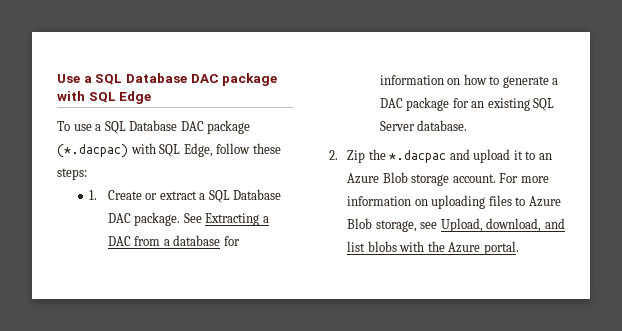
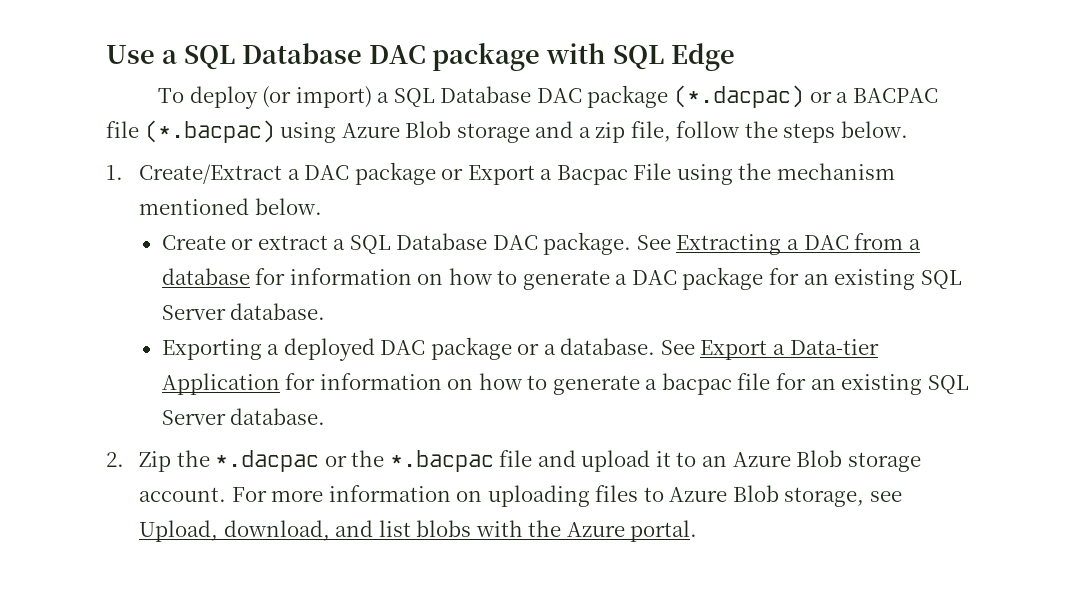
- To use a SQL Database DAC package (*.dacpac) with SQL Edge, follow these steps:
- 1. Create or extract a SQL Database DAC package.
+ To deploy (or import) a SQL Database DAC package (*.dacpac) or a BACPAC file (*.bacpac) using Azure Blob storage and a zip file, follow the steps below.
+ 1. Create/Extract a DAC package or Export a Bacpac File using the mechanism mentioned below.
+ Create or extract a SQL Database DAC package.
+ Exporting a deployed DAC package or a database. See Export a Data-tier Application for information on how to generate a bacpac file for an existing SQL Server database.
- 2. Zip the *.dacpac and upload it to an Azure Blob storage account.
+ 2. Zip the *.dacpac or the *.bacpac file and upload it to an Azure Blob storage account.

